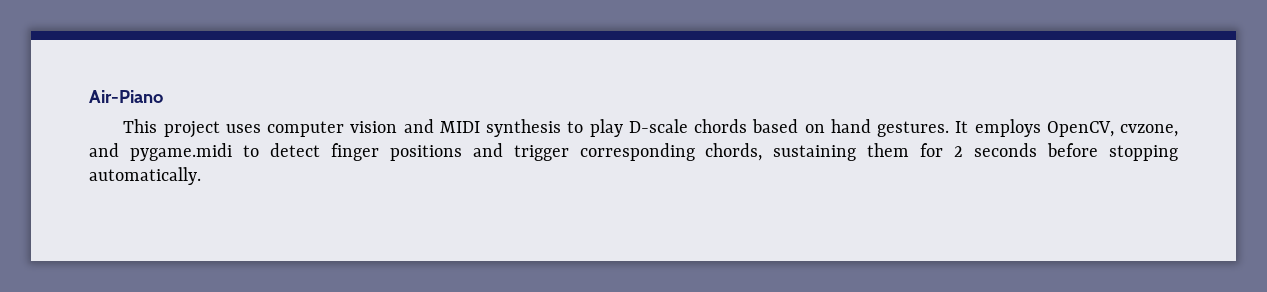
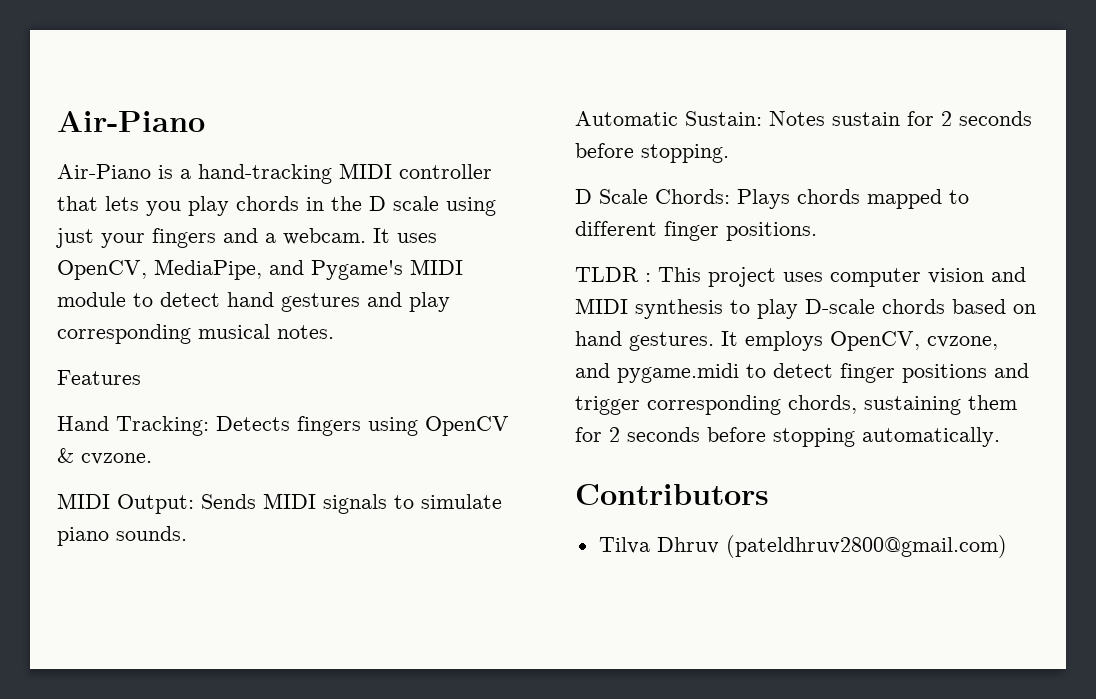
- This project uses computer vision and MIDI synthesis to play D-scale chords based on hand gestures.
+ Air-Piano is a hand-tracking MIDI controller that lets you play chords in the D scale using just your fingers and a webcam. It uses OpenCV, MediaPipe, and Pygame's MIDI module to detect hand gestures and play corresponding musical notes.
+ Features
+ Hand Tracking: Detects fingers using OpenCV & cvzone.
+ MIDI Output: Sends MIDI signals to simulate piano sounds.
+ Automatic Sustain: Notes sustain for 2 seconds before stopping.
+ D Scale Chords: Plays chords mapped to different finger positions.
+ TLDR : This project uses computer vision and MIDI synthesis to play D-scale chords based on hand gestures.
+ Contributors
+ Tilva Dhruv (pateldhruv2800@gmail.com)

